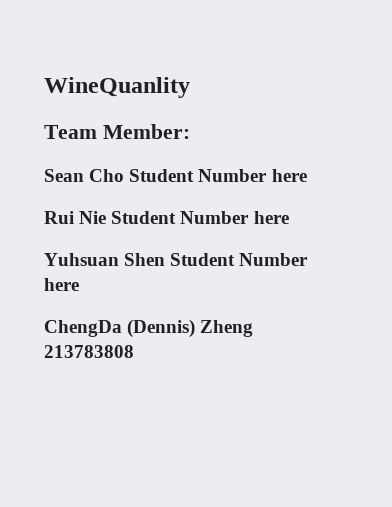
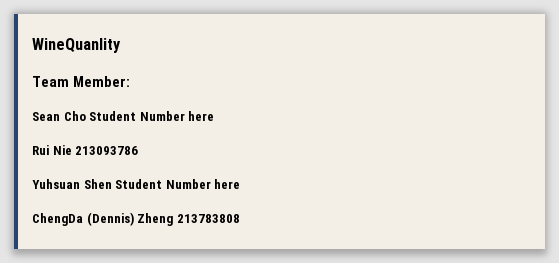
- Rui Nie Student Number here
+ Rui Nie 213093786

